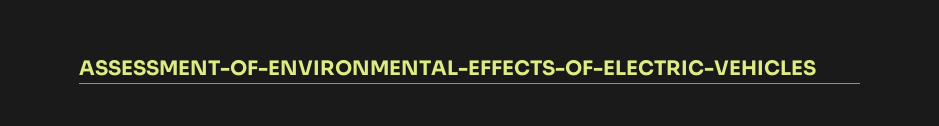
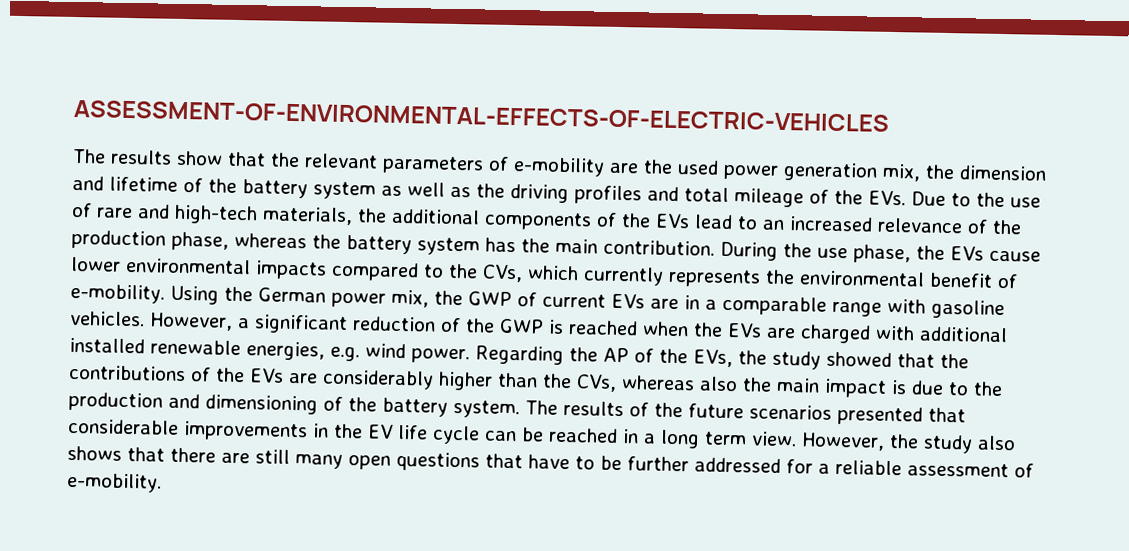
+ The results show that the relevant parameters of e-mobility are the used power generation mix, the dimension and lifetime of the battery system as well as the driving profiles and total mileage of the EVs. Due to the use of rare and high-tech materials, the additional components of the EVs lead to an increased relevance of the production phase, whereas the battery system has the main contribution. During the use phase, the EVs cause lower environmental impacts compared to the CVs, which currently represents the environmental benefit of e-mobility. Using the German power mix, the GWP of current EVs are in a comparable range with gasoline vehicles. However, a significant reduction of the GWP is reached when the EVs are charged with additional installed renewable energies, e.g. wind power. Regarding the AP of the EVs, the study showed that the contributions of the EVs are considerably higher than the CVs, whereas also the main impact is due to the production and dimensioning of the battery system. The results of the future scenarios presented that considerable improvements in the EV life cycle can be reached in a long term view. However, the study also shows that there are still many open questions that have to be further addressed for a reliable assessment of e-mobility.

